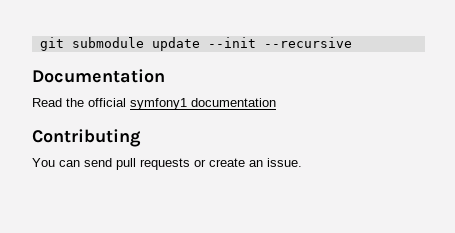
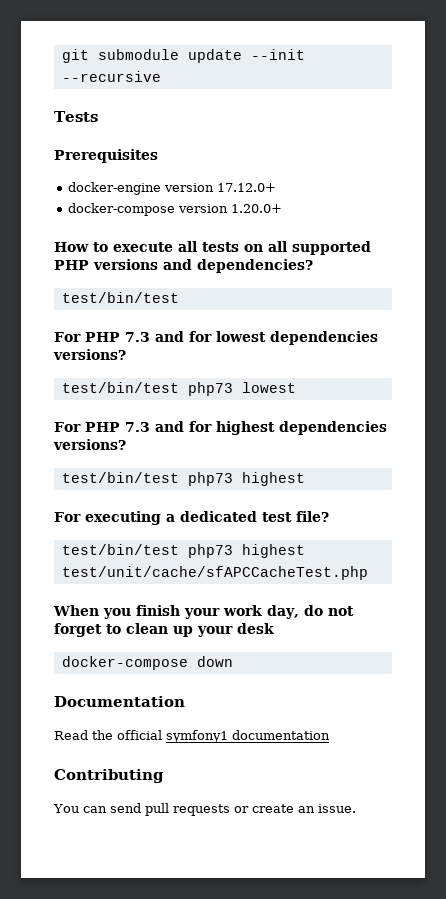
+ Tests
+ Prerequisites
+ docker-engine version 17.12.0+
+ docker-compose version 1.20.0+
+ How to execute all tests on all supported PHP versions and dependencies?
+ test/bin/test
+ For PHP 7.3 and for lowest dependencies versions?
+ test/bin/test php73 lowest
+ For PHP 7.3 and for highest dependencies versions?
+ test/bin/test php73 highest
+ For executing a dedicated test file?
+ test/bin/test php73 highest test/unit/cache/sfAPCCacheTest.php
+ When you finish your work day, do not forget to clean up your desk
+ docker-compose down

